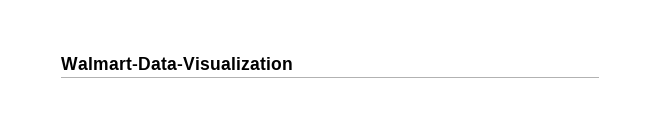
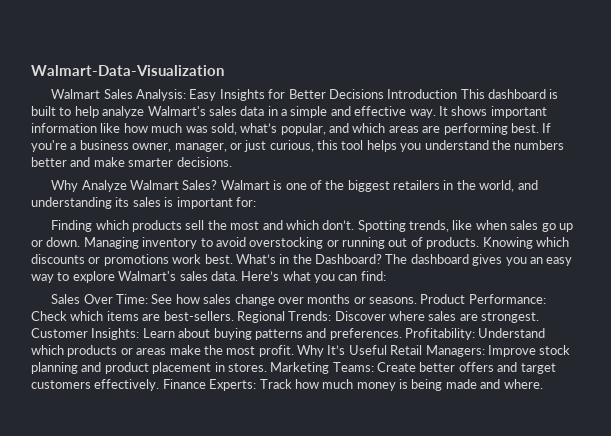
+ Walmart Sales Analysis: Easy Insights for Better Decisions Introduction This dashboard is built to help analyze Walmart's sales data in a simple and effective way. It shows important information like how much was sold, what’s popular, and which areas are performing best. If you're a business owner, manager, or just curious, this tool helps you understand the numbers better and make smarter decisions.
+ Why Analyze Walmart Sales? Walmart is one of the biggest retailers in the world, and understanding its sales is important for:
+ Finding which products sell the most and which don’t. Spotting trends, like when sales go up or down. Managing inventory to avoid overstocking or running out of products. Knowing which discounts or promotions work best. What’s in the Dashboard? The dashboard gives you an easy way to explore Walmart's sales data. Here’s what you can find:
+ Sales Over Time: See how sales change over months or seasons. Product Performance: Check which items are best-sellers. Regional Trends: Discover where sales are strongest. Customer Insights: Learn about buying patterns and preferences. Profitability: Understand which products or areas make the most profit. Why It’s Useful Retail Managers: Improve stock planning and product placement in stores. Marketing Teams: Create better offers and target customers effectively. Finance Experts: Track how much money is being made and where.

